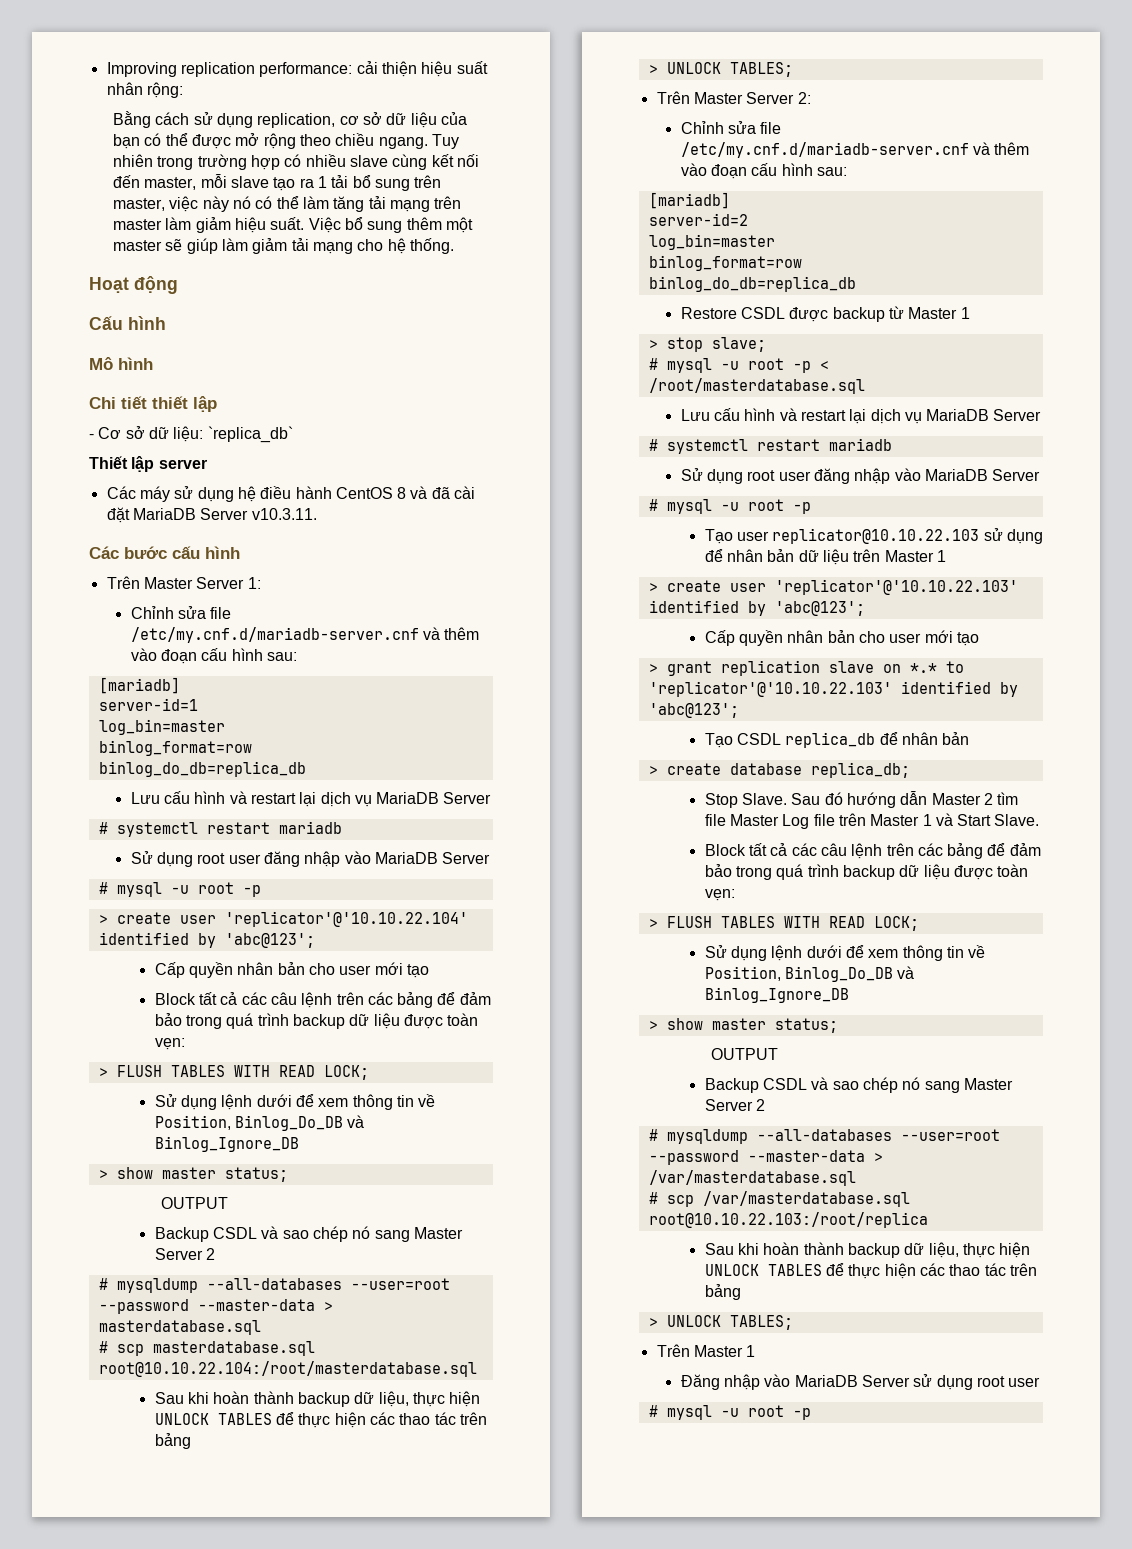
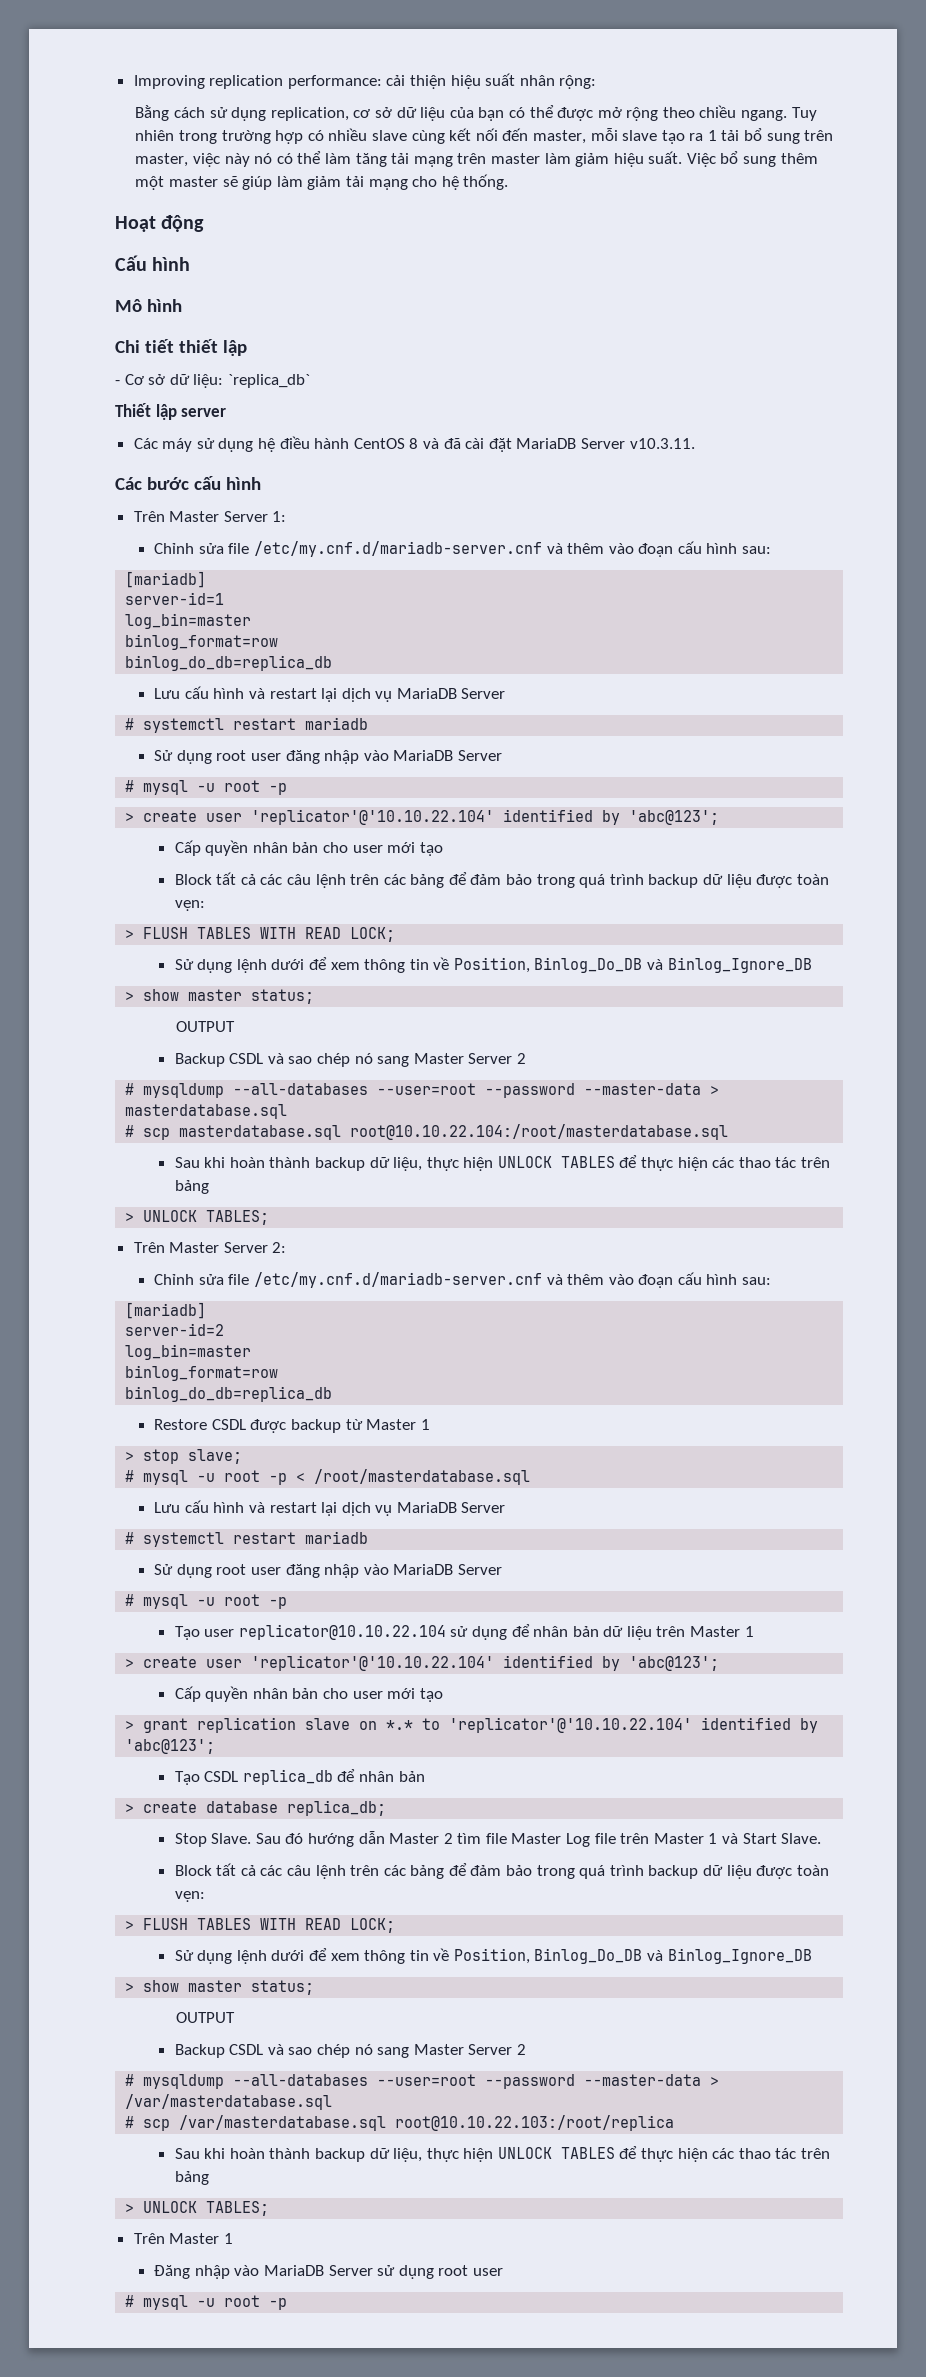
- Tạo user replicator@10.10.22.103 sử dụng để nhân bản dữ liệu trên Master 1
- > create user 'replicator'@'10.10.22.103' identified by 'abc@123';
+ Tạo user replicator@10.10.22.104 sử dụng để nhân bản dữ liệu trên Master 1
+ > create user 'replicator'@'10.10.22.104' identified by 'abc@123';
- > grant replication slave on *.* to 'replicator'@'10.10.22.103' identified by 'abc@123';
+ > grant replication slave on *.* to 'replicator'@'10.10.22.104' identified by 'abc@123';

